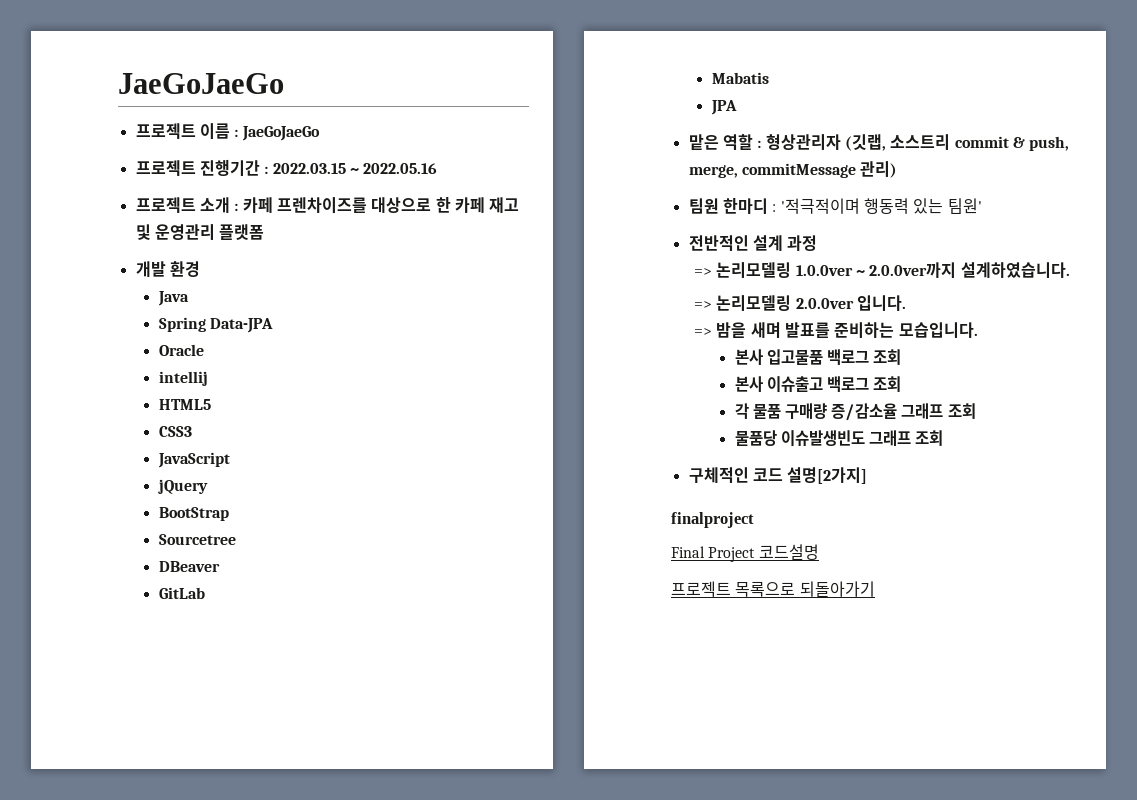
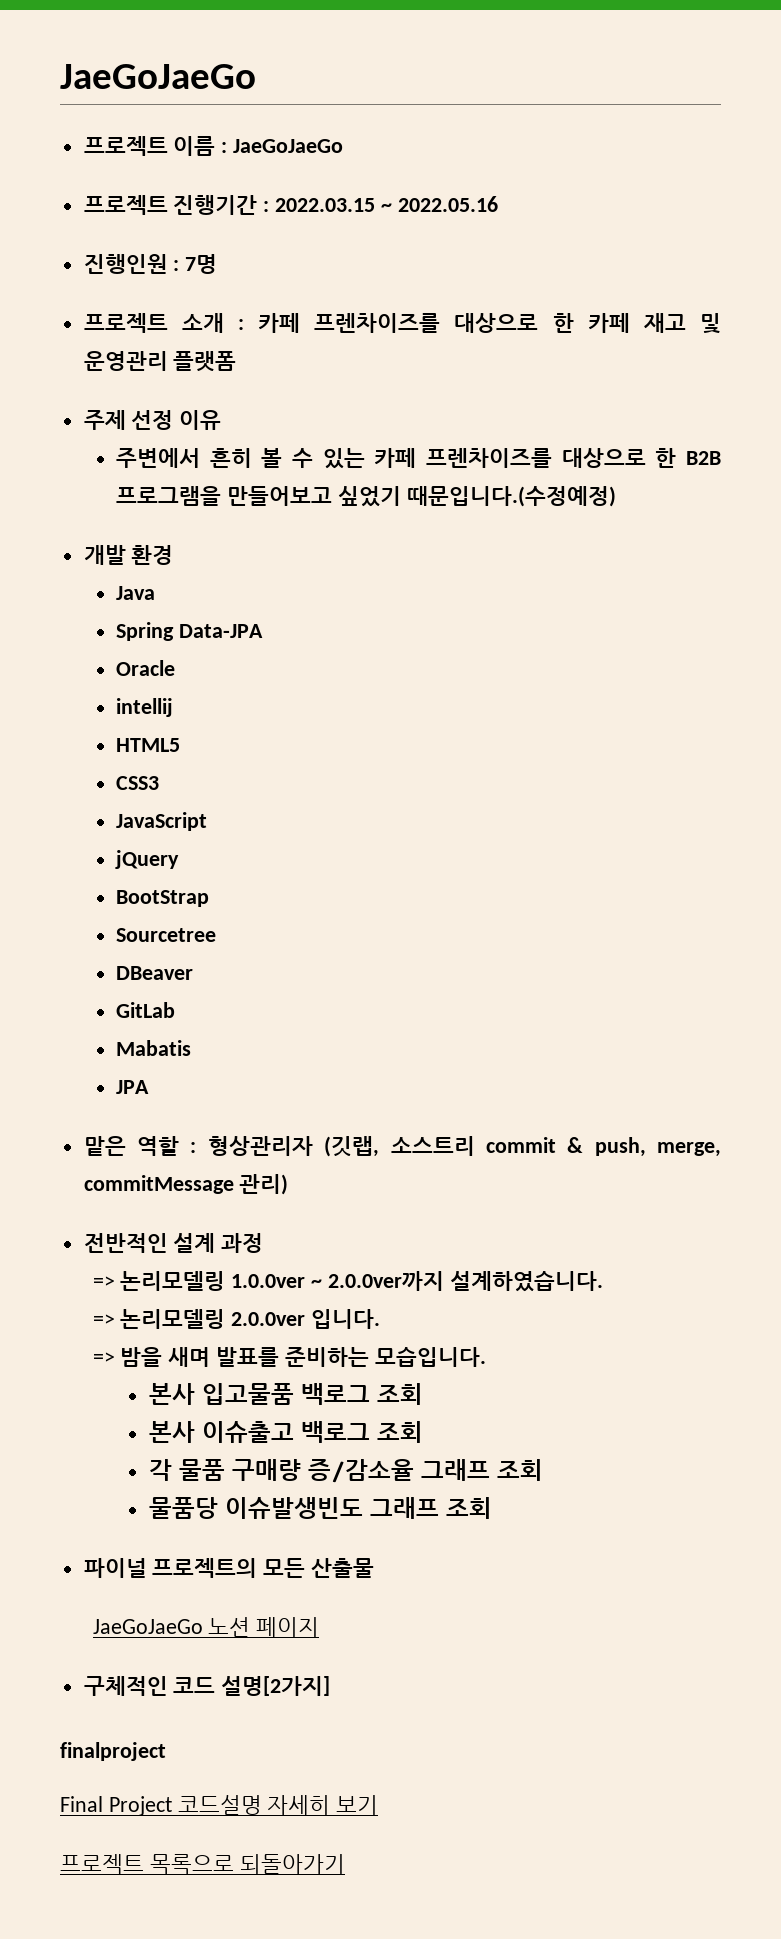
+ 진행인원 : 7명
+ 주제 선정 이유
+ 주변에서 흔히 볼 수 있는 카페 프렌차이즈를 대상으로 한 B2B 프로그램을 만들어보고 싶었기 때문입니다.(수정예정)
- 팀원 한마디 : '적극적이며 행동력 있는 팀원'
+ 파이널 프로젝트의 모든 산출물
+ JaeGoJaeGo 노션 페이지
- Final Project 코드설명
+ Final Project 코드설명 자세히 보기

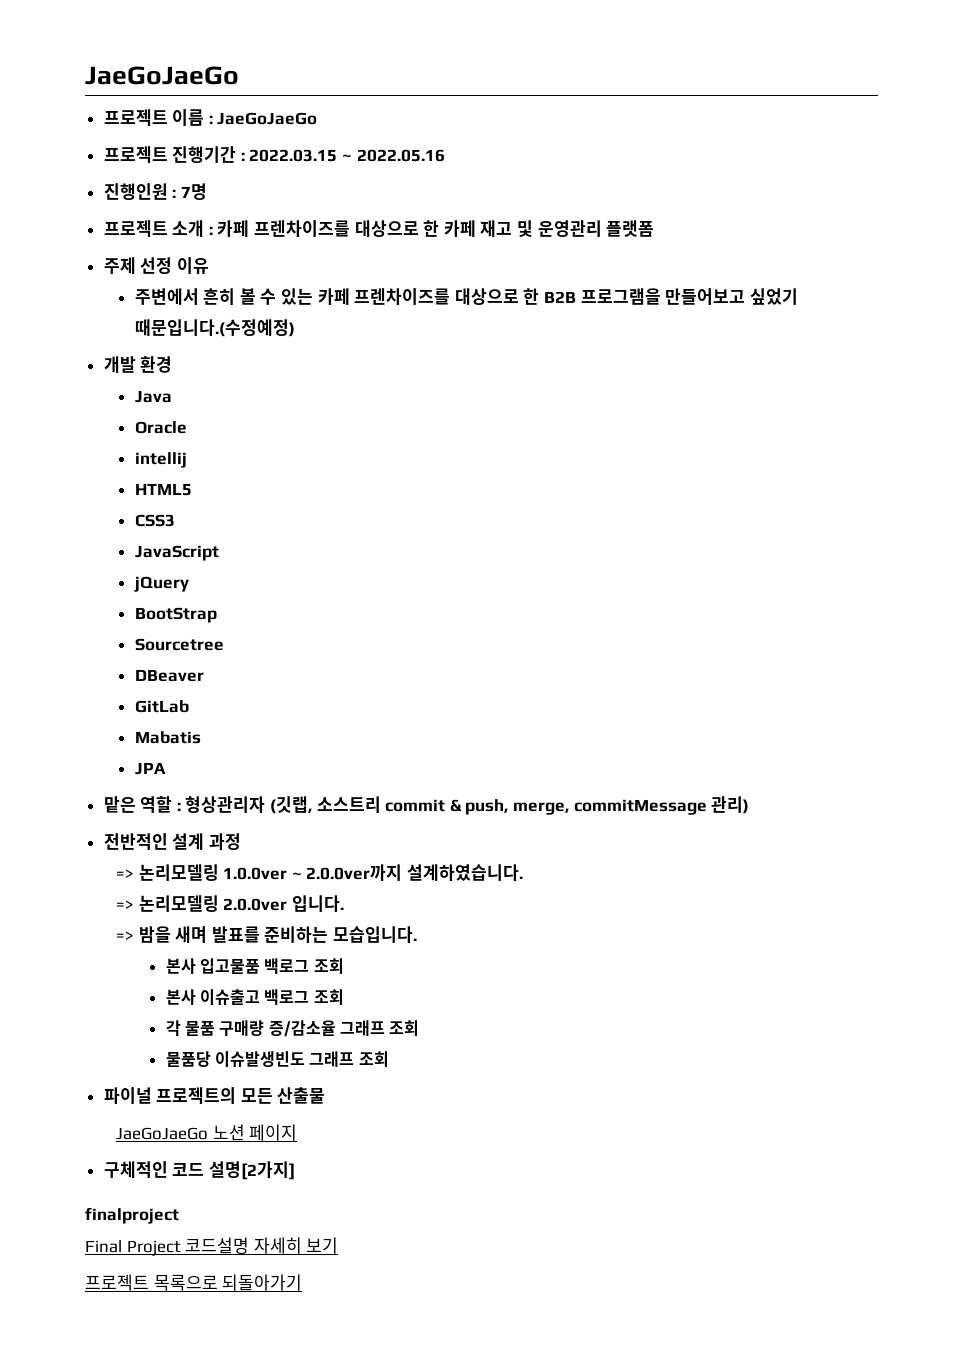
- Spring Data-JPA

